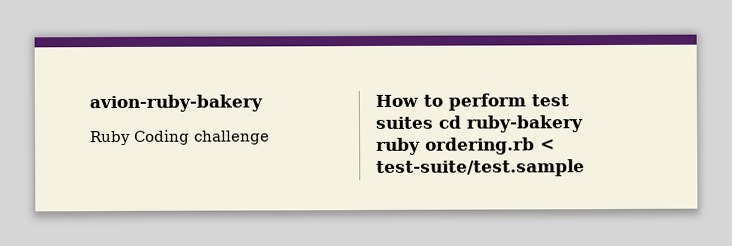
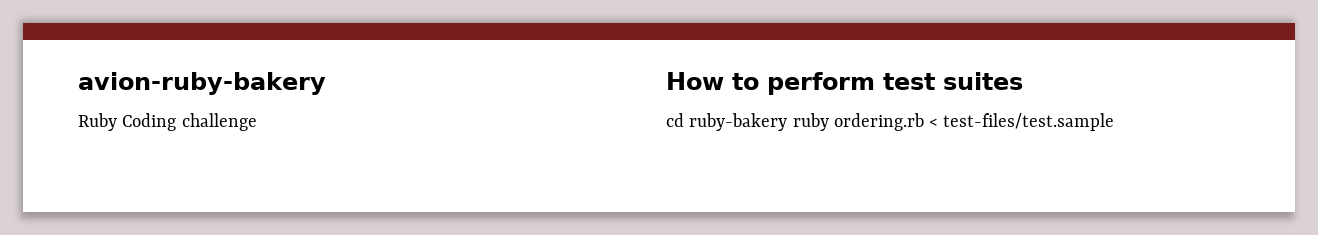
- How to perform test suites cd ruby-bakery ruby ordering.rb < test-suite/test.sample
+ How to perform test suites
+ cd ruby-bakery ruby ordering.rb < test-files/test.sample

